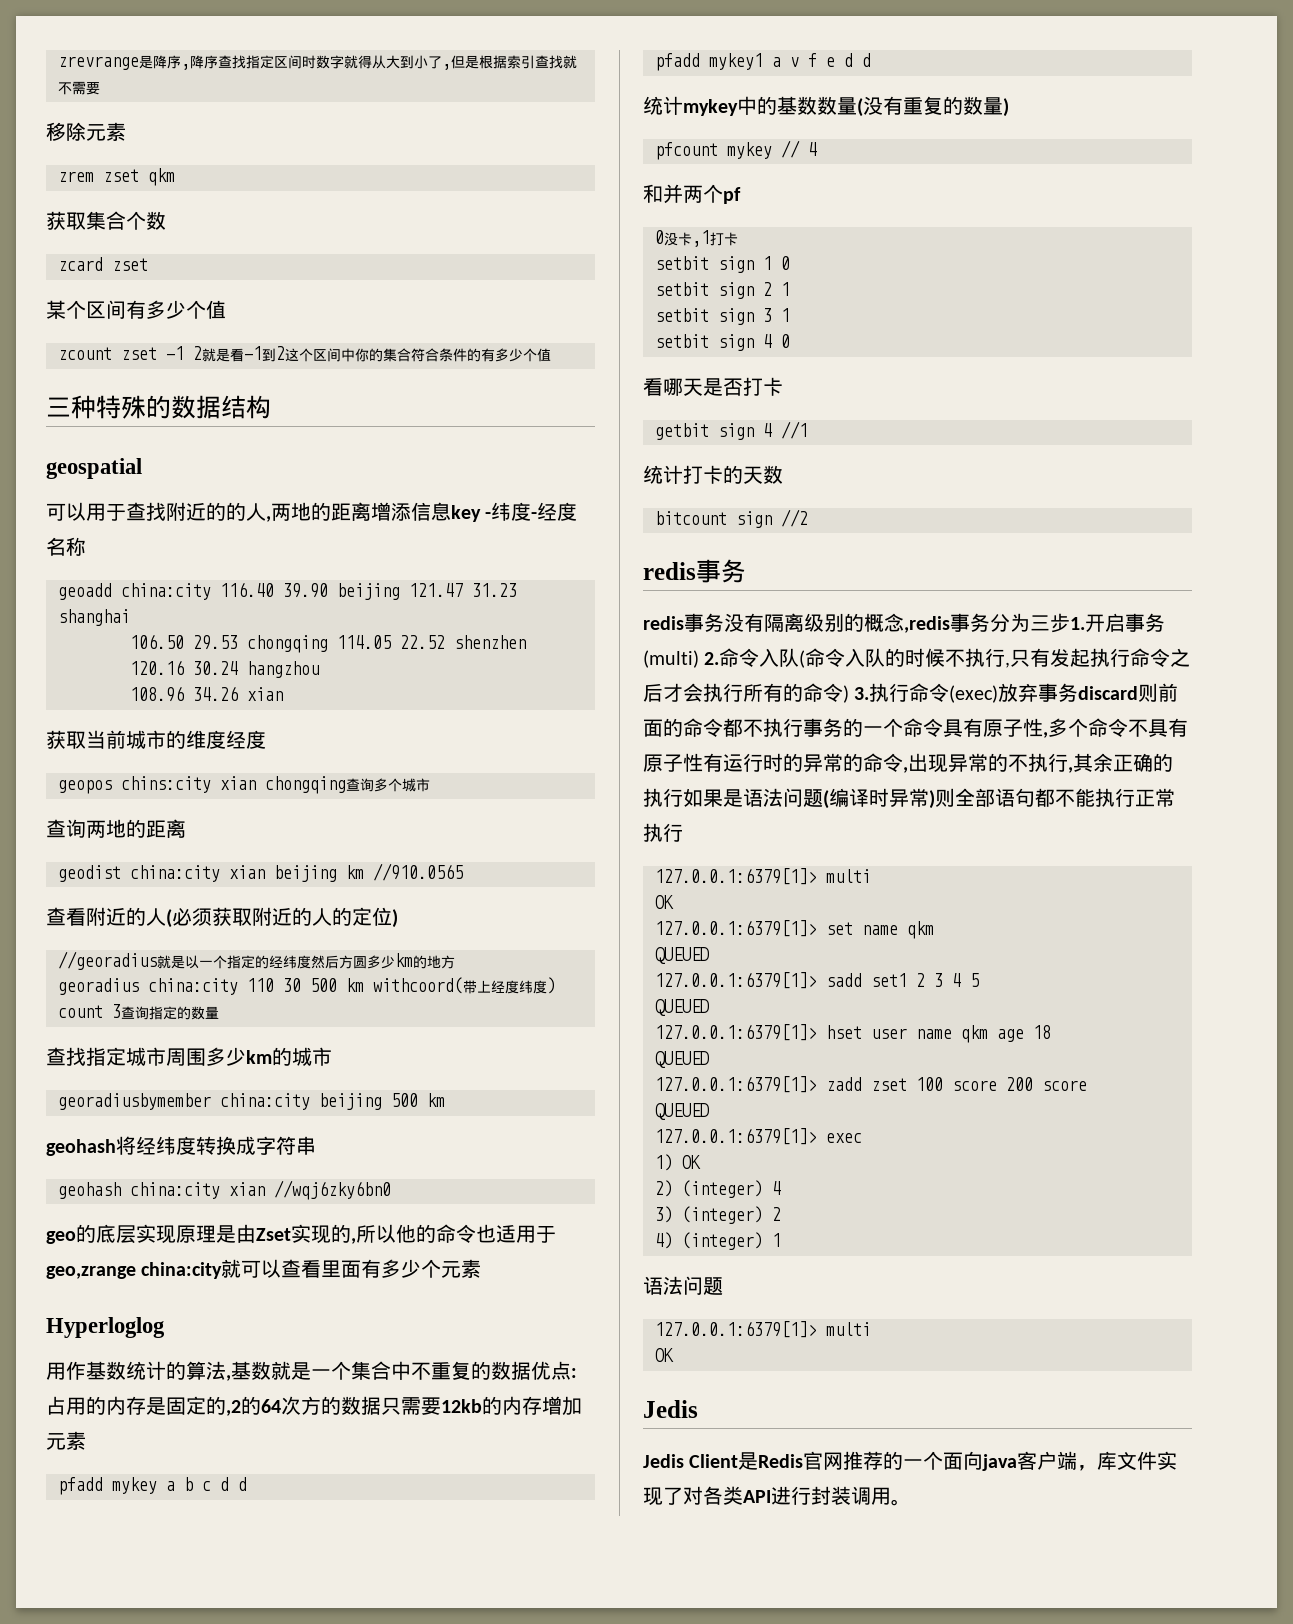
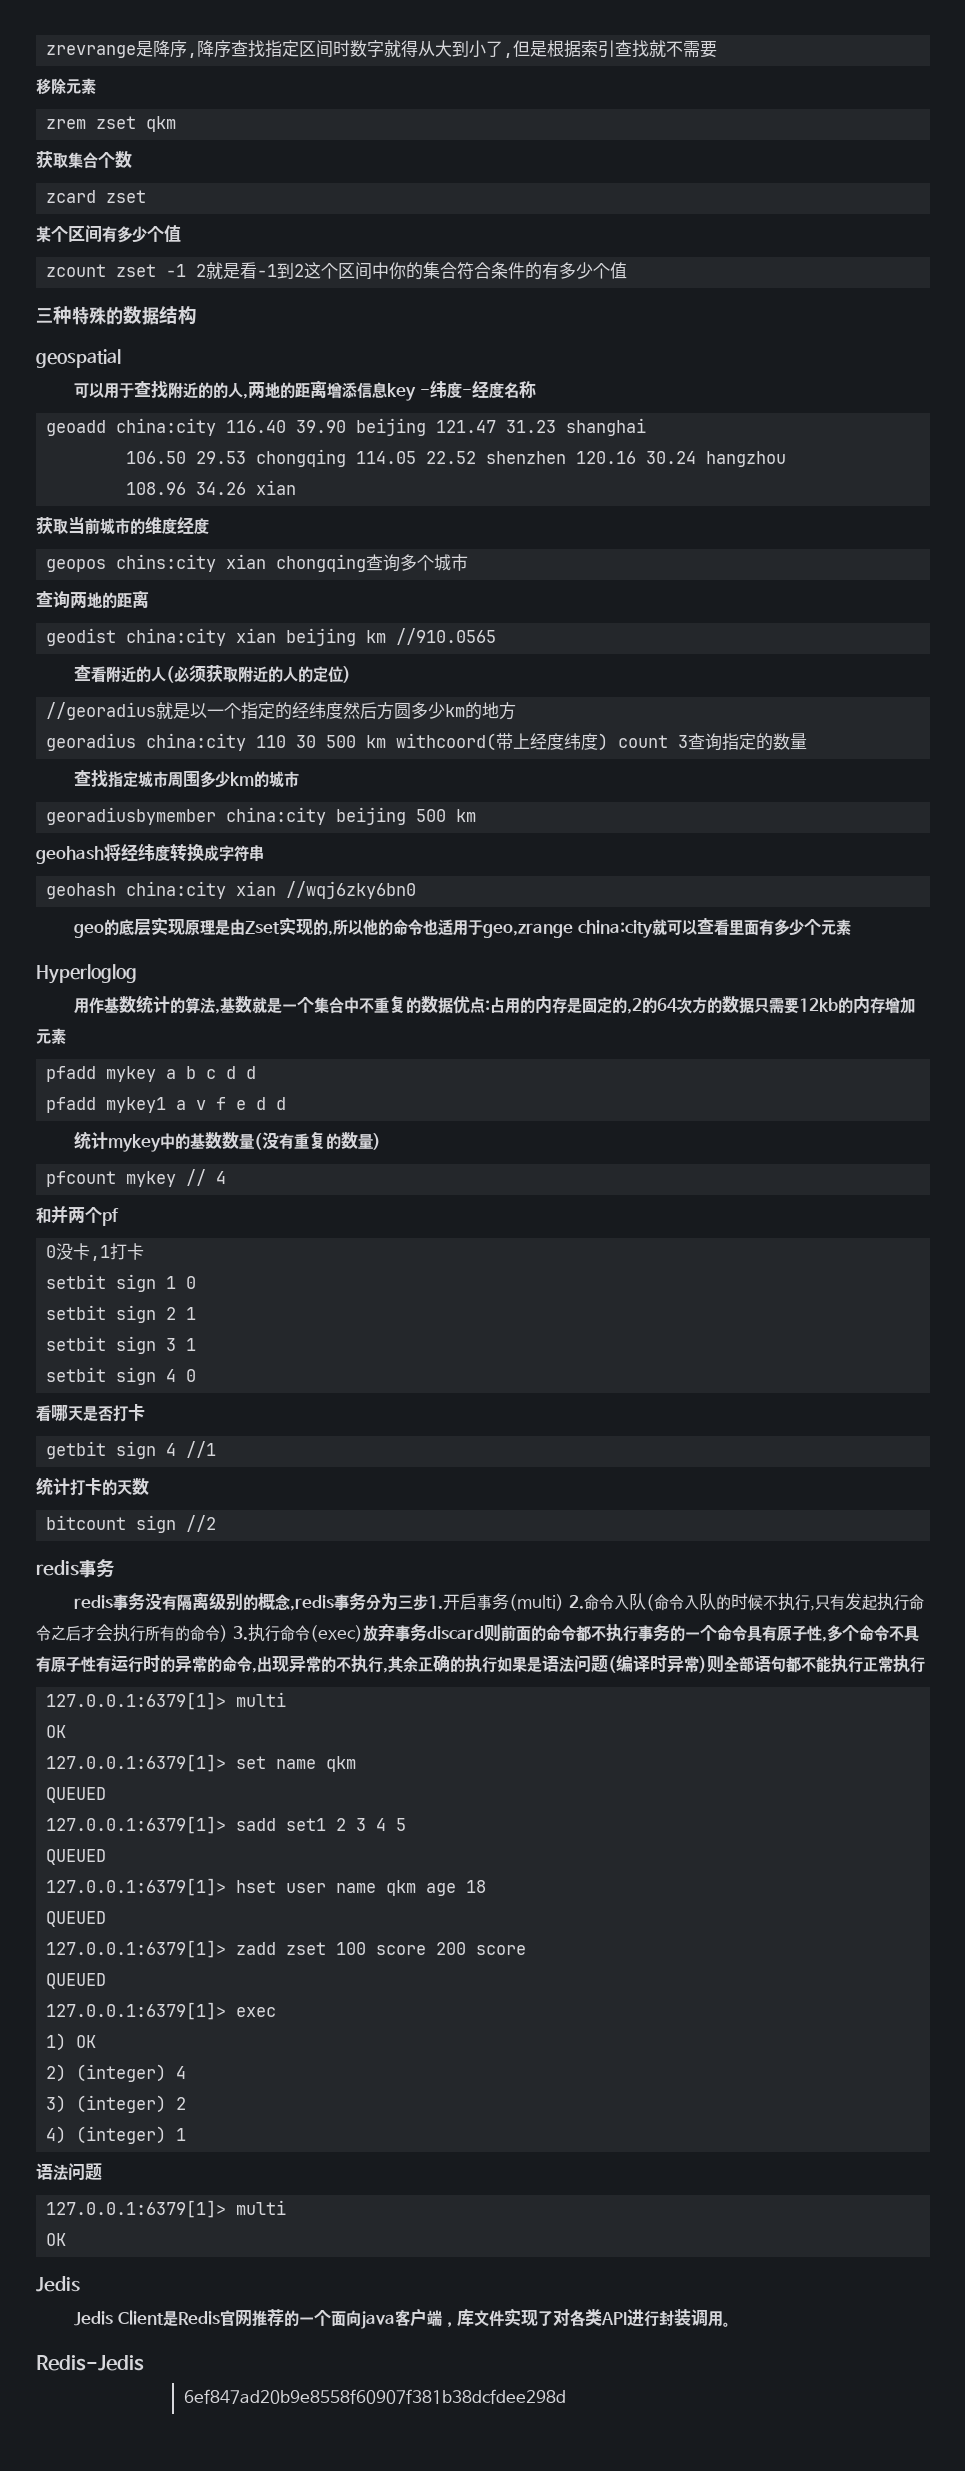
+ Redis-Jedis
+ 6ef847ad20b9e8558f60907f381b38dcfdee298d

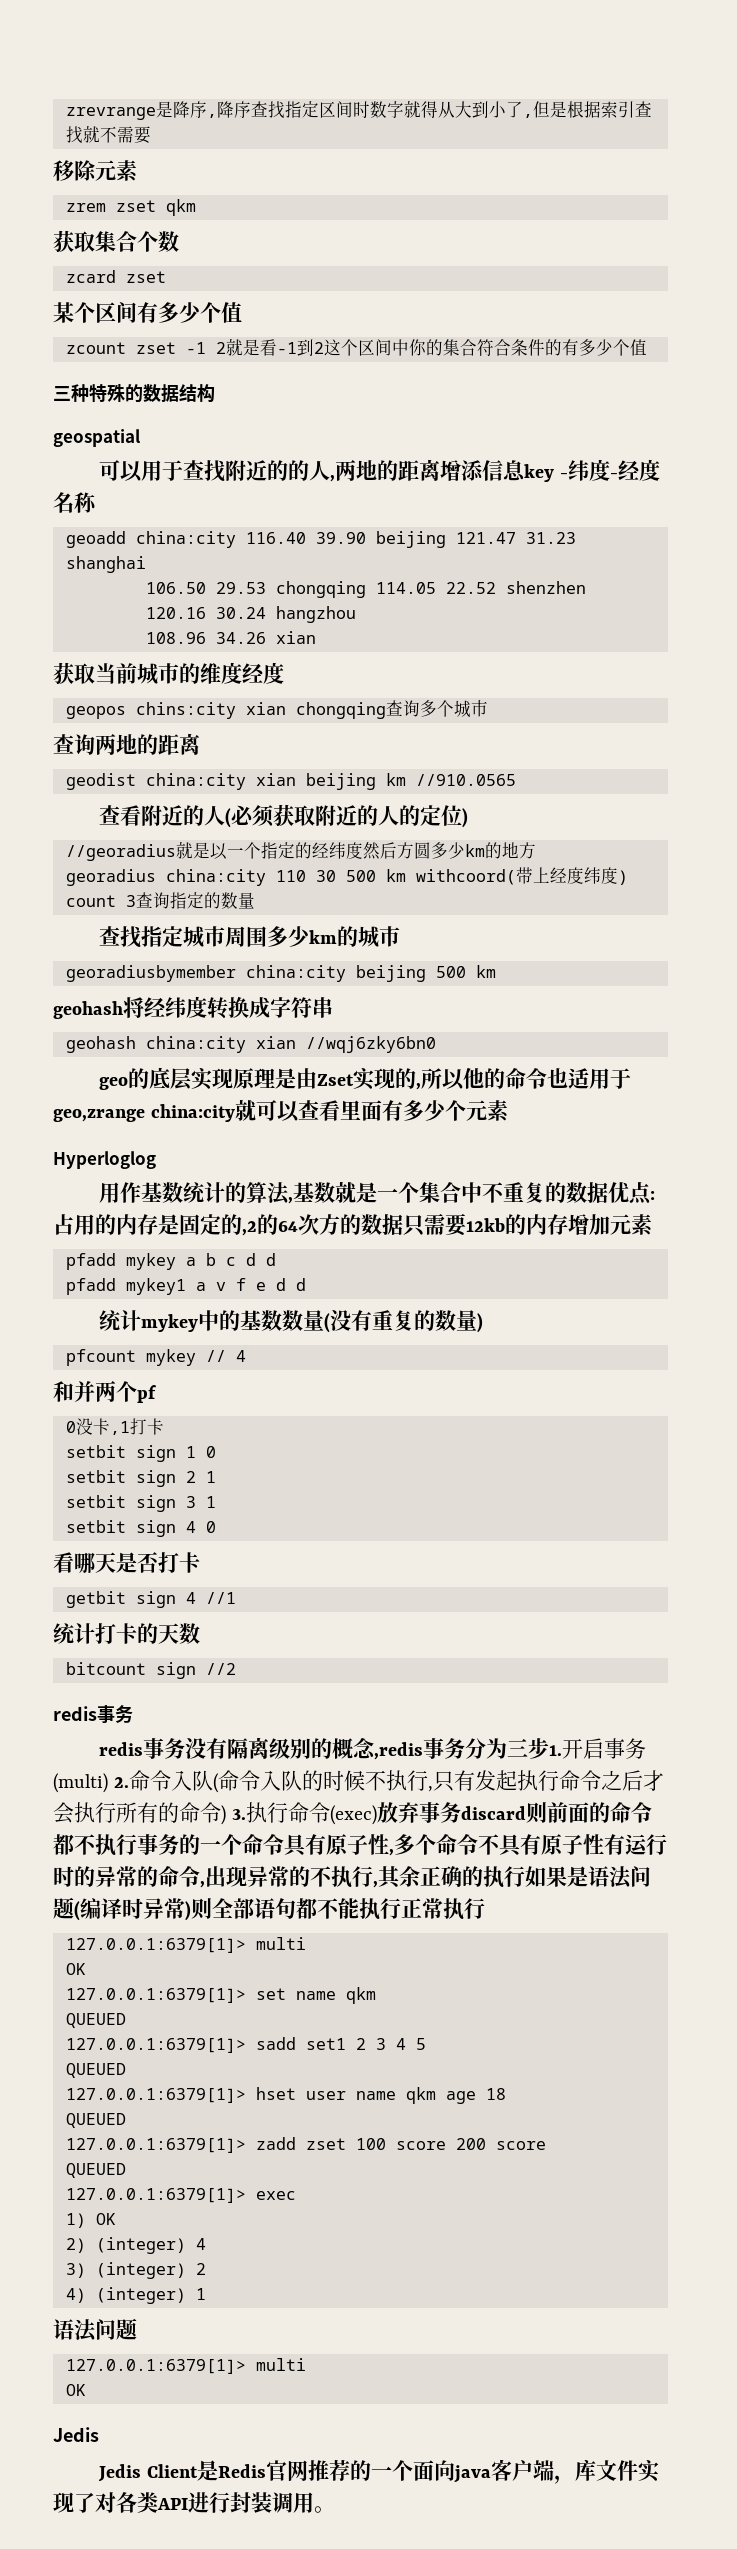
- Redis-Jedis
- 6ef847ad20b9e8558f60907f381b38dcfdee298d

